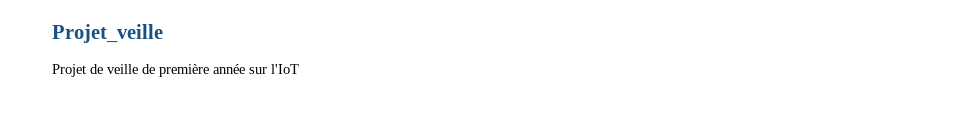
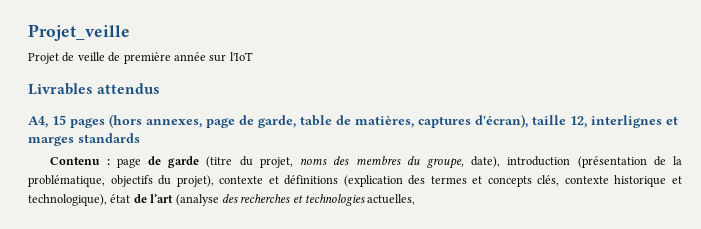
+ Livrables attendus
+ A4, 15 pages (hors annexes, page de garde, table de matières, captures d'écran), taille 12, interlignes et marges standards
+ Contenu : page de garde (titre du projet, noms des membres du groupe, date), introduction (présentation de la problématique, objectifs du projet), contexte et définitions (explication des termes et concepts clés, contexte historique et technologique), état de l’art (analyse des recherches et technologies actuelles,

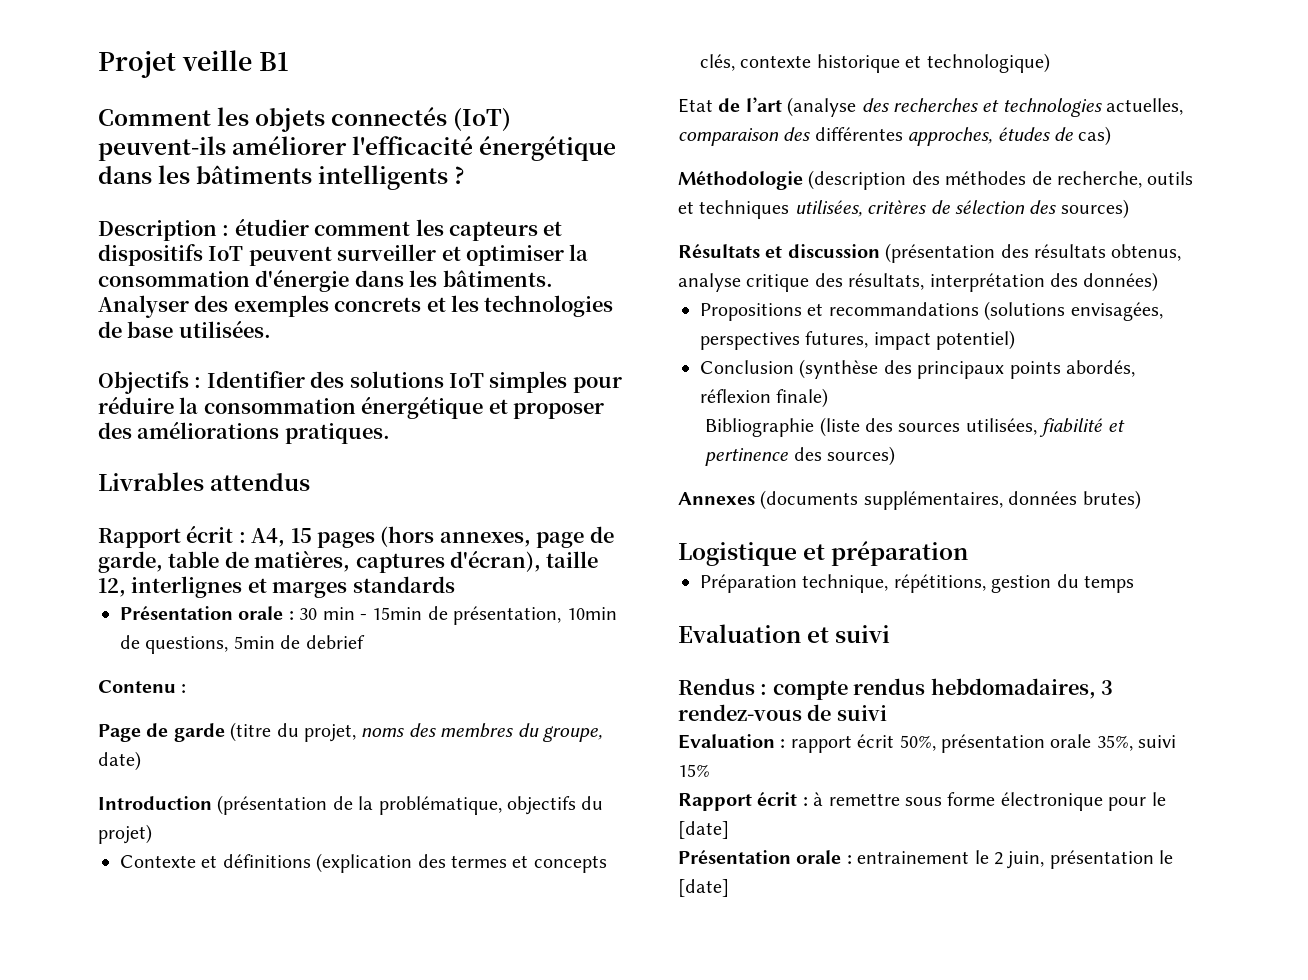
- Projet_veille
- Projet de veille de première année sur l'IoT
+ Projet veille B1
+ Comment les objets connectés (IoT) peuvent-ils améliorer l'efficacité énergétique dans les bâtiments intelligents ?
+ Description : étudier comment les capteurs et dispositifs IoT peuvent surveiller et optimiser la consommation d'énergie dans les bâtiments. Analyser des exemples concrets et les technologies de base utilisées.
+ Objectifs : Identifier des solutions IoT simples pour réduire la consommation énergétique et proposer des améliorations pratiques.
- A4, 15 pages (hors annexes, page de garde, table de matières, captures d'écran), taille 12, interlignes et marges standards
+ Rapport écrit : A4, 15 pages (hors annexes, page de garde, table de matières, captures d'écran), taille 12, interlignes et marges standards
+ Présentation orale : 30 min - 15min de présentation, 10min de questions, 5min de debrief
- Contenu : page de garde (titre du projet, noms des membres du groupe, date), introduction (présentation de la problématique, objectifs du projet), contexte et définitions (explication des termes et concepts clés, contexte historique et technologique), état de l’art (analyse des recherches et technologies actuelles,
+ Contenu :
+ Page de garde (titre du projet, noms des membres du groupe, date)
+ Introduction (présentation de la problématique, objectifs du projet)
+ Contexte et définitions (explication des termes et concepts clés, contexte historique et technologique)
+ Etat de l’art (analyse des recherches et technologies actuelles, comparaison des différentes approches, études de cas)
+ Méthodologie (description des méthodes de recherche, outils et techniques utilisées, critères de sélection des sources)
+ Résultats et discussion (présentation des résultats obtenus, analyse critique des résultats, interprétation des données)
+ Propositions et recommandations (solutions envisagées, perspectives futures, impact potentiel)
+ Conclusion (synthèse des principaux points abordés, réflexion finale)
+ Bibliographie (liste des sources utilisées, fiabilité et pertinence des sources)
+ Annexes (documents supplémentaires, données brutes)
+ Logistique et préparation
+ Préparation technique, répétitions, gestion du temps
+ Evaluation et suivi
+ Rendus : compte rendus hebdomadaires, 3 rendez-vous de suivi
+ Evaluation : rapport écrit 50%, présentation orale 35%, suivi 15%
+ Rapport écrit : à remettre sous forme électronique pour le [date]
+ Présentation orale : entrainement le 2 juin, présentation le [date]

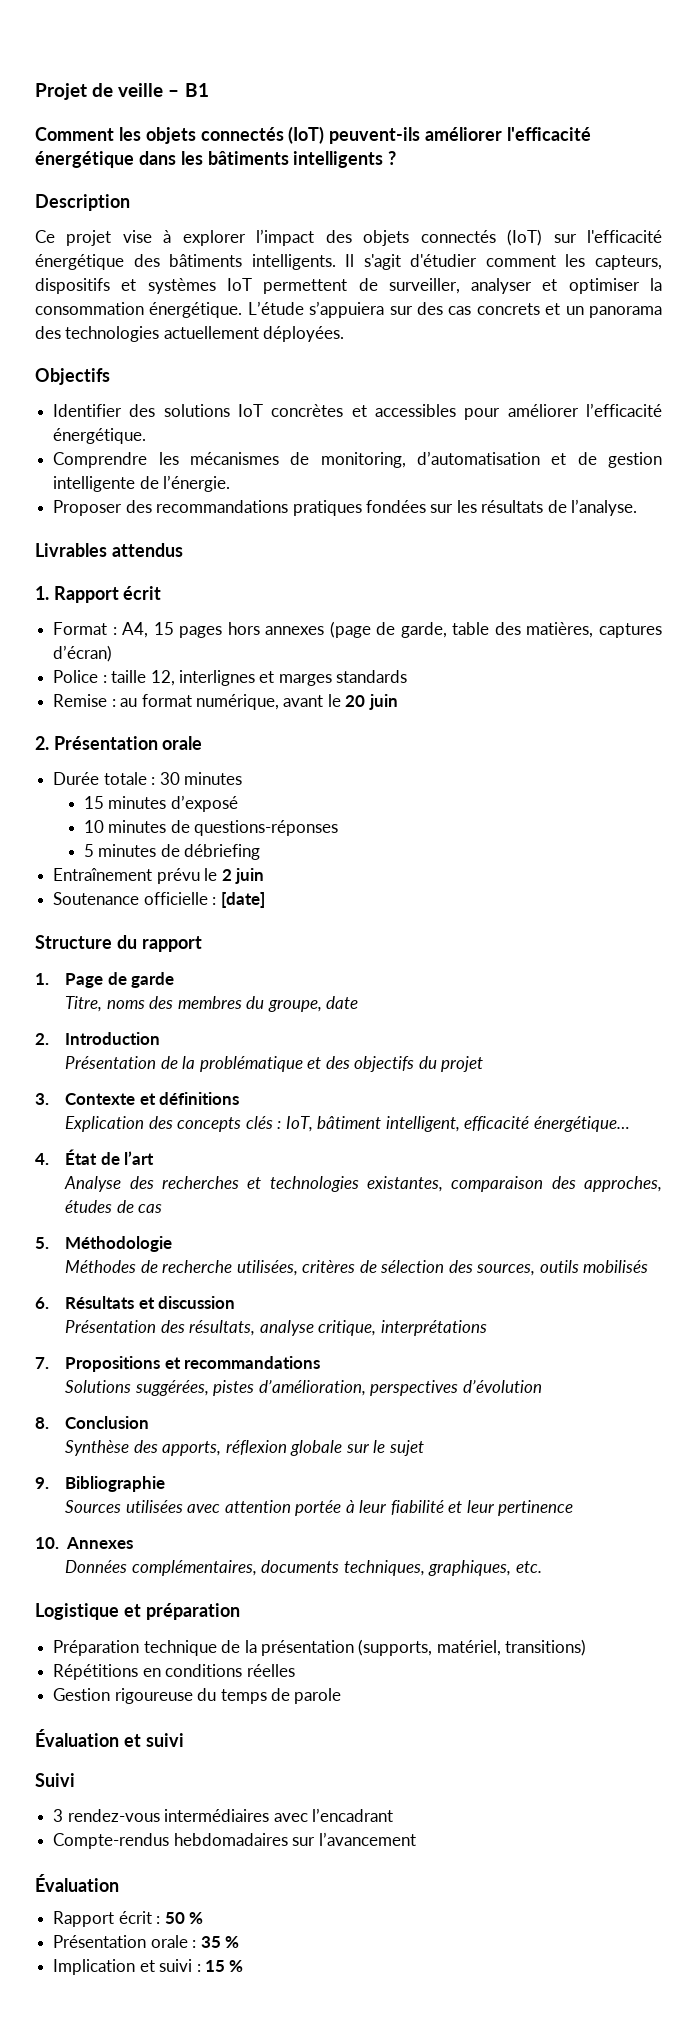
- Projet veille B1
+ Projet de veille – B1
- Description : étudier comment les capteurs et dispositifs IoT peuvent surveiller et optimiser la consommation d'énergie dans les bâtiments. Analyser des exemples concrets et les technologies de base utilisées.
+ Description
+ Ce projet vise à explorer l’impact des objets connectés (IoT) sur l'efficacité énergétique des bâtiments intelligents. Il s'agit d'étudier comment les capteurs, dispositifs et systèmes IoT permettent de surveiller, analyser et optimiser la consommation énergétique. L’étude s’appuiera sur des cas concrets et un panorama des technologies actuellement déployées.
- Objectifs : Identifier des solutions IoT simples pour réduire la consommation énergétique et proposer des améliorations pratiques.
+ Objectifs
+ Identifier des solutions IoT concrètes et accessibles pour améliorer l’efficacité énergétique.
+ Comprendre les mécanismes de monitoring, d’automatisation et de gestion intelligente de l’énergie.
+ Proposer des recommandations pratiques fondées sur les résultats de l’analyse.
- Rapport écrit : A4, 15 pages (hors annexes, page de garde, table de matières, captures d'écran), taille 12, interlignes et marges standards
+ 1. Rapport écrit
+ Format : A4, 15 pages hors annexes (page de garde, table des matières, captures d’écran)
+ Police : taille 12, interlignes et marges standards
- Présentation orale : 30 min - 15min de présentation, 10min de questions, 5min de debrief
- Contenu :
- Page de garde (titre du projet, noms des membres du groupe, date)
- Introduction (présentation de la problématique, objectifs du projet)
- Contexte et définitions (explication des termes et concepts clés, contexte historique et technologique)
- Etat de l’art (analyse des recherches et technologies actuelles, comparaison des différentes approches, études de cas)
- Méthodologie (description des méthodes de recherche, outils et techniques utilisées, critères de sélection des sources)
- Résultats et discussion (présentation des résultats obtenus, analyse critique des résultats, interprétation des données)
- Propositions et recommandations (solutions envisagées, perspectives futures, impact potentiel)
- Conclusion (synthèse des principaux points abordés, réflexion finale)
- Bibliographie (liste des sources utilisées, fiabilité et pertinence des sources)
- Annexes (documents supplémentaires, données brutes)
+ Remise : au format numérique, avant le 20 juin
+ 2. Présentation orale
+ Durée totale : 30 minutes
+ 15 minutes d’exposé
+ 10 minutes de questions-réponses
+ 5 minutes de débriefing
+ Entraînement prévu le 2 juin
+ Soutenance officielle : [date]
+ Structure du rapport
+ 1. Page de garde
+ Titre, noms des membres du groupe, date
+ 2. Introduction
+ Présentation de la problématique et des objectifs du projet
+ 3. Contexte et définitions
+ Explication des concepts clés : IoT, bâtiment intelligent, efficacité énergétique…
+ 4. État de l’art
+ Analyse des recherches et technologies existantes, comparaison des approches, études de cas
+ 5. Méthodologie
+ Méthodes de recherche utilisées, critères de sélection des sources, outils mobilisés
+ 6. Résultats et discussion
+ Présentation des résultats, analyse critique, interprétations
+ 7. Propositions et recommandations
+ Solutions suggérées, pistes d’amélioration, perspectives d’évolution
+ 8. Conclusion
+ Synthèse des apports, réflexion globale sur le sujet
+ 9. Bibliographie
+ Sources utilisées avec attention portée à leur fiabilité et leur pertinence
+ 10. Annexes
+ Données complémentaires, documents techniques, graphiques, etc.
  Logistique et préparation
- Préparation technique, répétitions, gestion du temps
- Evaluation et suivi
+ Préparation technique de la présentation (supports, matériel, transitions)
+ Répétitions en conditions réelles
+ Gestion rigoureuse du temps de parole
+ Évaluation et suivi
- Rendus : compte rendus hebdomadaires, 3 rendez-vous de suivi
- Evaluation : rapport écrit 50%, présentation orale 35%, suivi 15%
- Rapport écrit : à remettre sous forme électronique pour le [date]
- Présentation orale : entrainement le 2 juin, présentation le [date]
+ Suivi
+ 3 rendez-vous intermédiaires avec l’encadrant
+ Compte-rendus hebdomadaires sur l’avancement
+ Évaluation
+ Rapport écrit : 50 %
+ Présentation orale : 35 %
+ Implication et suivi : 15 %

